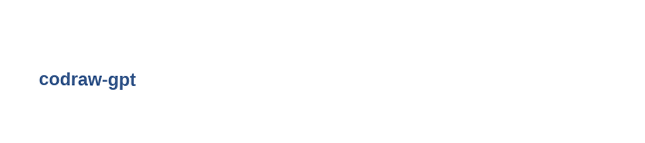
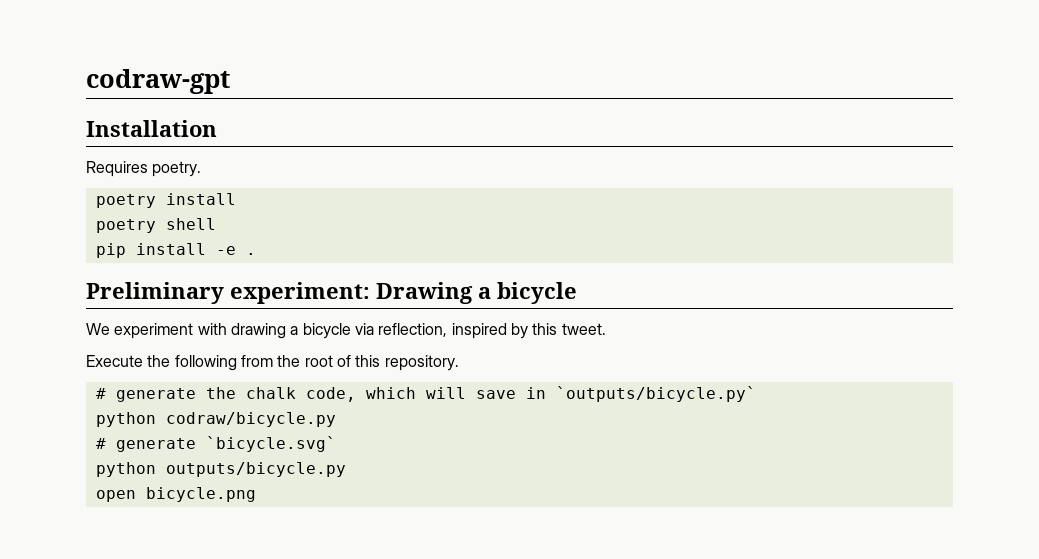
+ Installation
+ Requires poetry.
+ poetry install
+ poetry shell
+ pip install -e .
+ Preliminary experiment: Drawing a bicycle
+ We experiment with drawing a bicycle via reflection, inspired by this tweet.
+ Execute the following from the root of this repository.
+ # generate the chalk code, which will save in `outputs/bicycle.py`
+ python codraw/bicycle.py
+ # generate `bicycle.svg`
+ python outputs/bicycle.py
+ open bicycle.png

